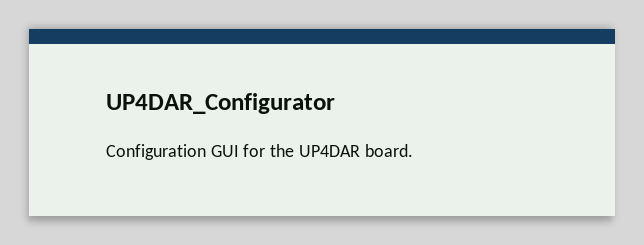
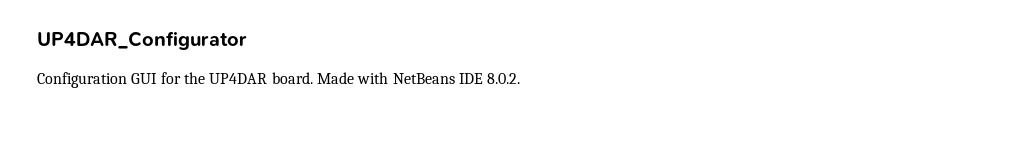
+ Made with NetBeans IDE 8.0.2.

